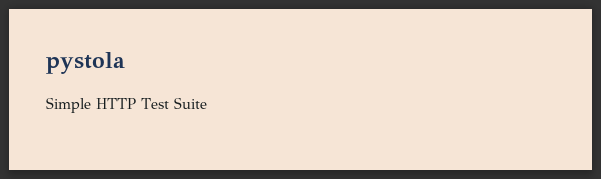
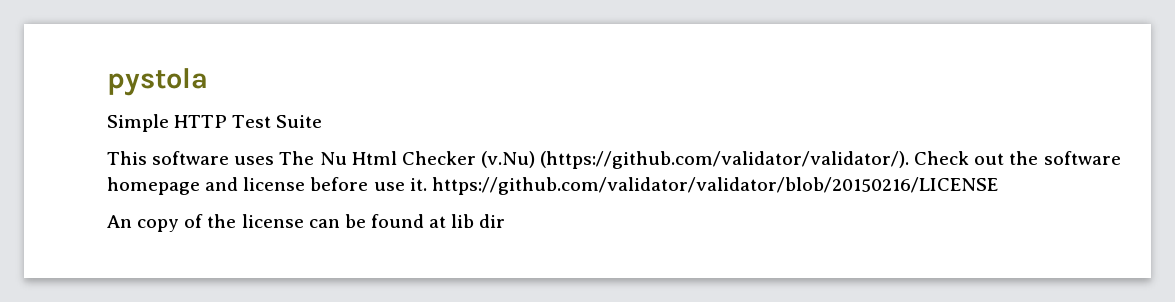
+ This software uses The Nu Html Checker (v.Nu) (https://github.com/validator/validator/). Check out the software homepage and license before use it. https://github.com/validator/validator/blob/20150216/LICENSE
+ An copy of the license can be found at lib dir

